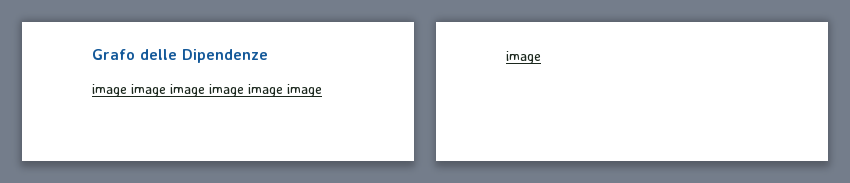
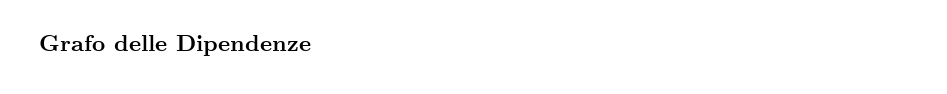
- image image image image image image image

